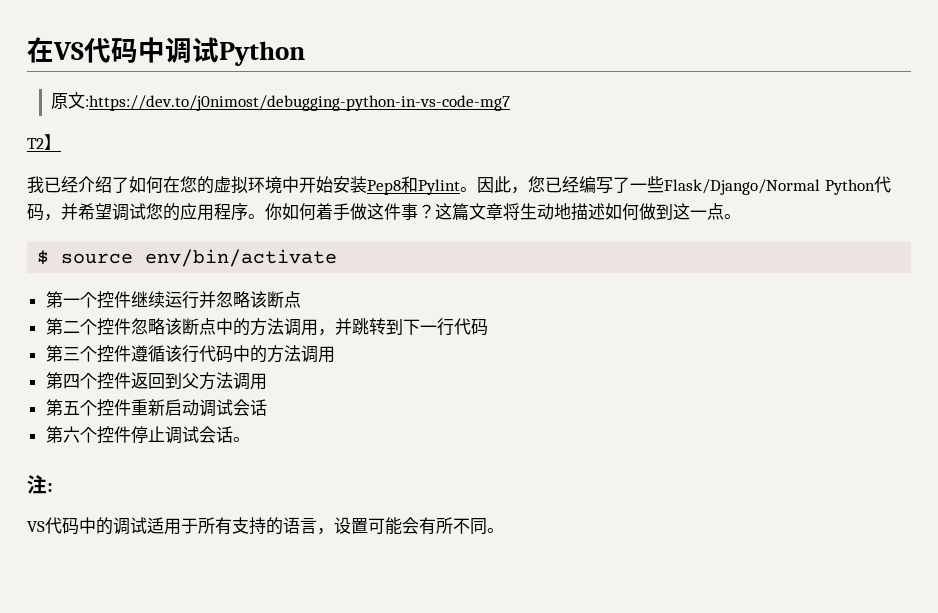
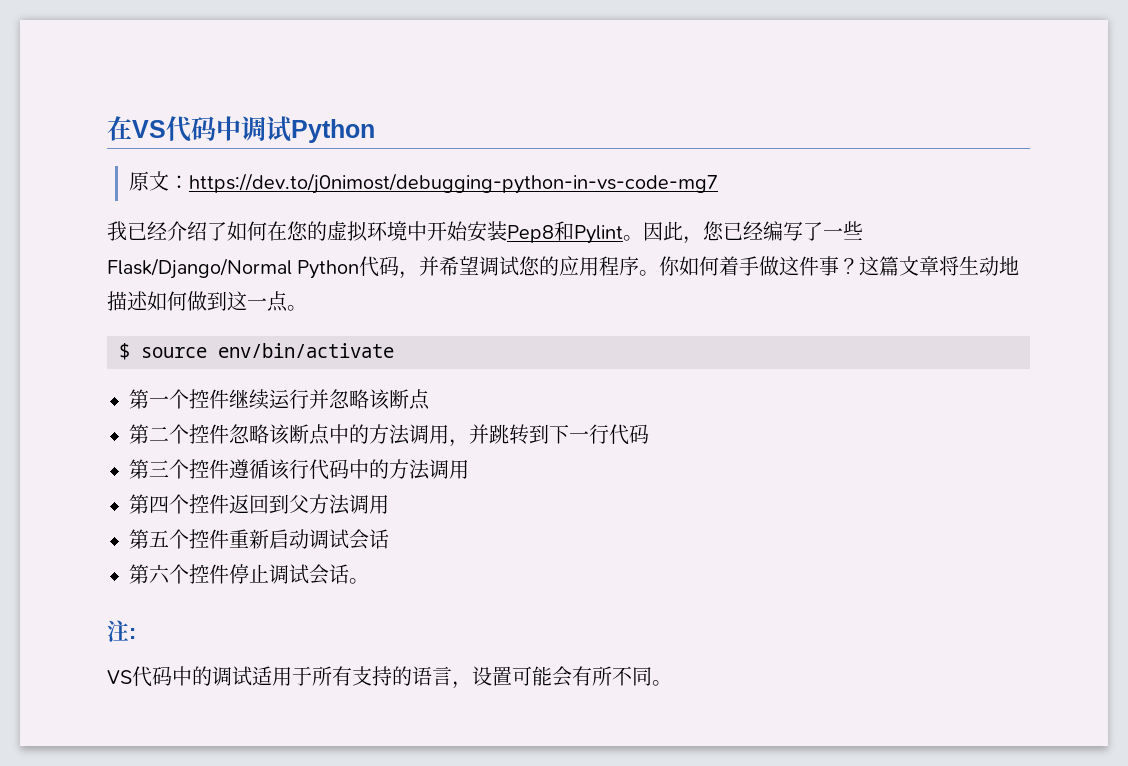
- 原文:https://dev.to/j0nimost/debugging-python-in-vs-code-mg7
- T2】
+ 原文：https://dev.to/j0nimost/debugging-python-in-vs-code-mg7

